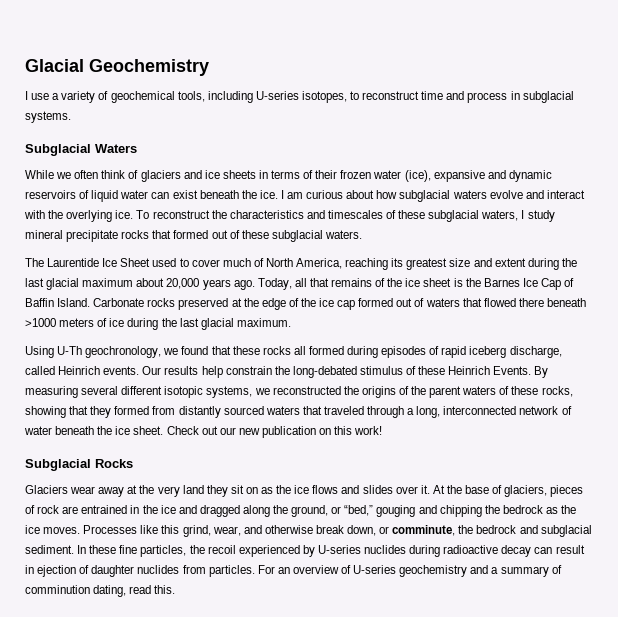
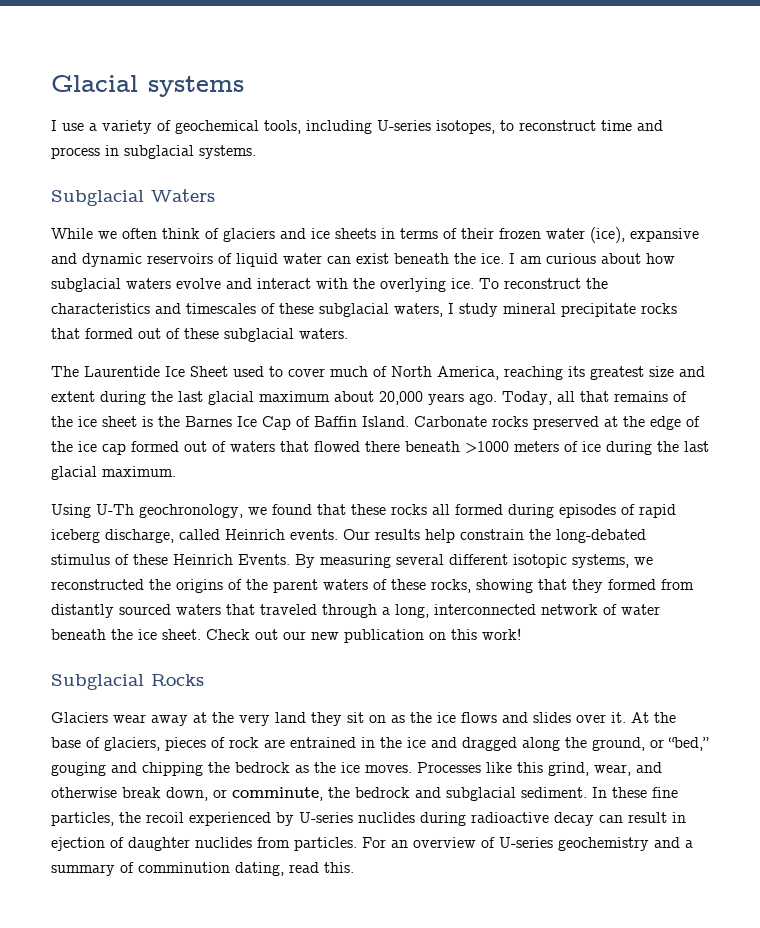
- Glacial Geochemistry
+ Glacial systems

